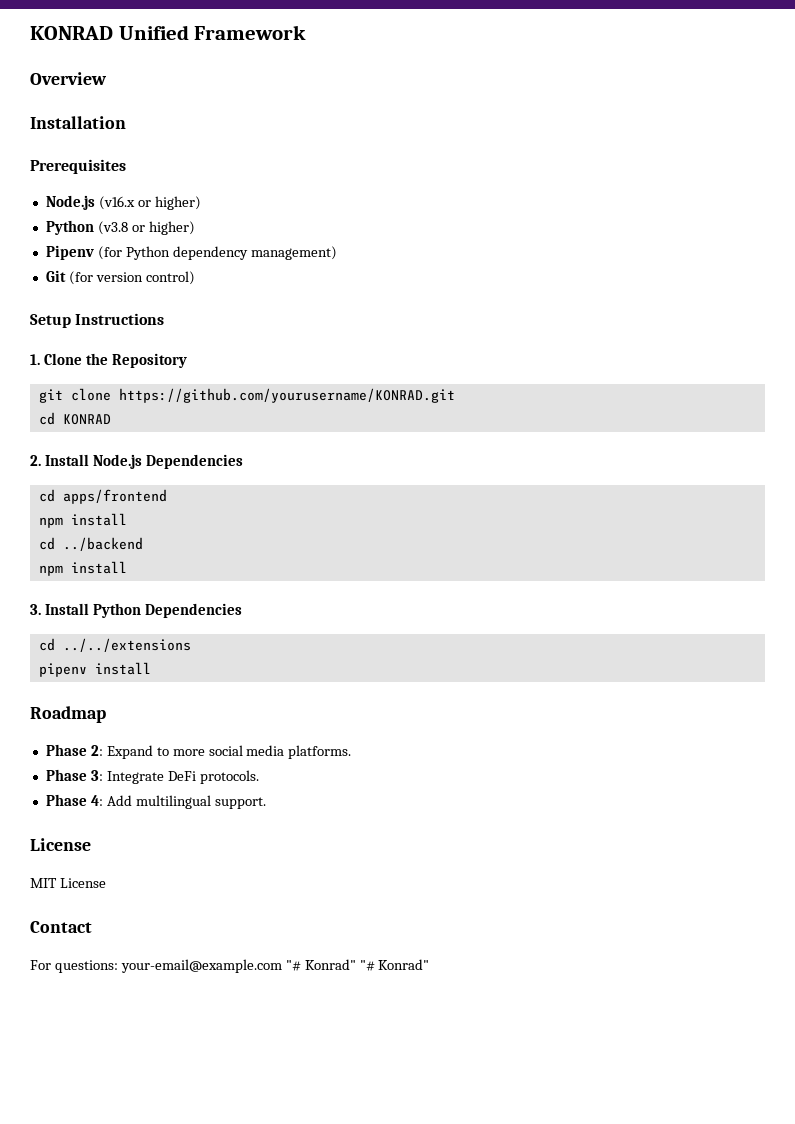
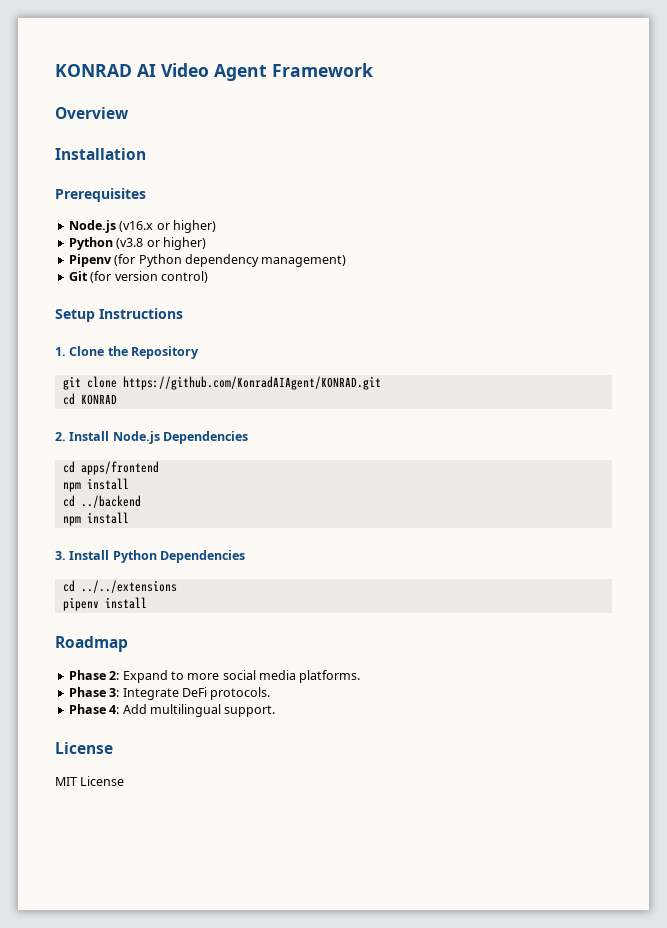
- KONRAD Unified Framework
+ KONRAD AI Video Agent Framework
- git clone https://github.com/yourusername/KONRAD.git
+ git clone https://github.com/KonradAIAgent/KONRAD.git
- Contact
- For questions: your-email@example.com "# Konrad" "# Konrad"

